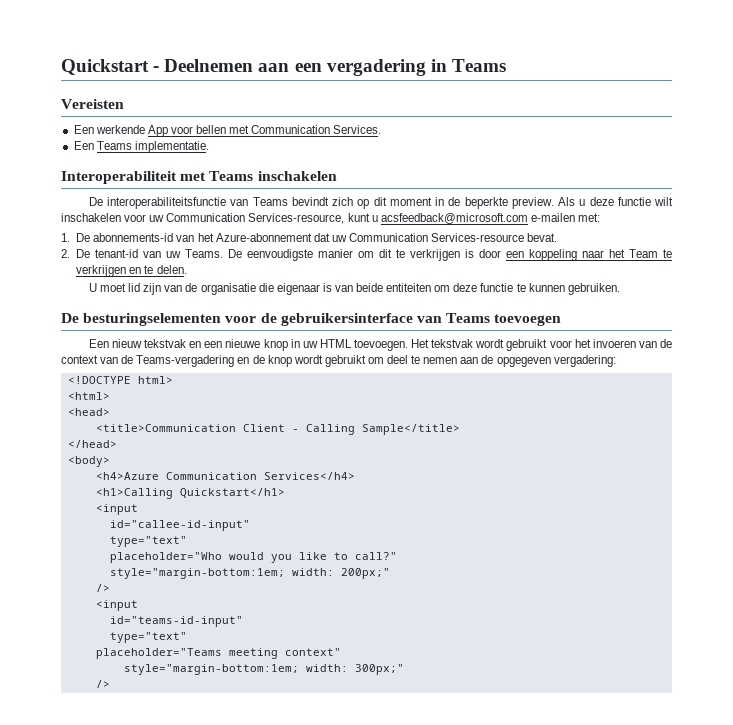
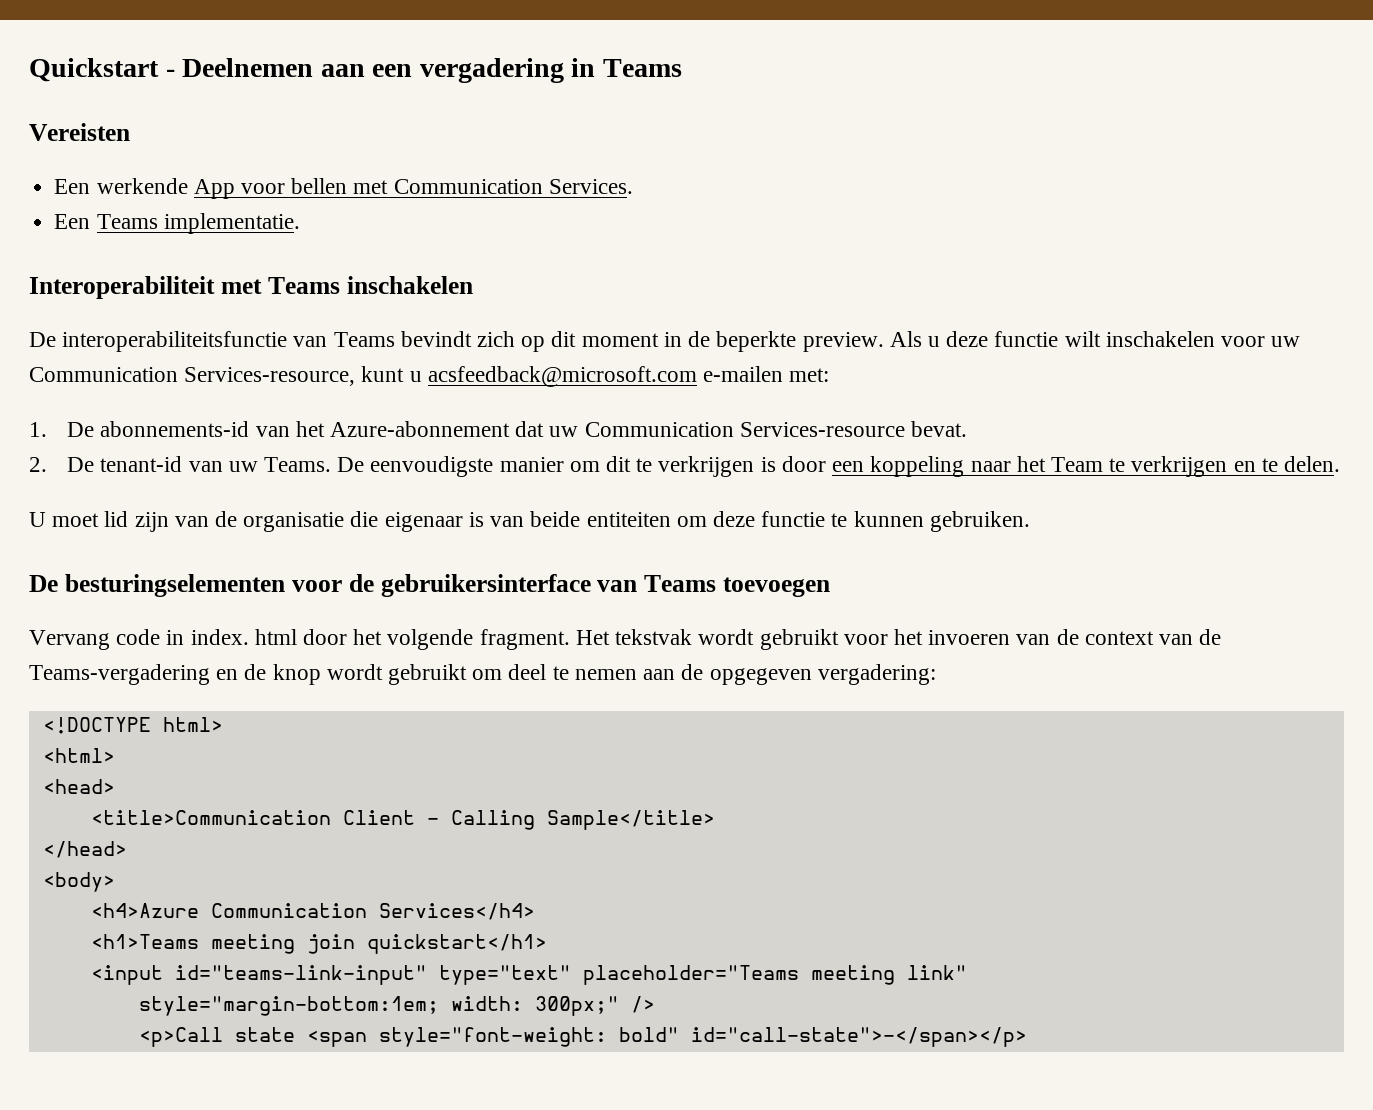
- Een nieuw tekstvak en een nieuwe knop in uw HTML toevoegen.
+ Vervang code in index. html door het volgende fragment.
- <h1>Calling Quickstart</h1>
- <input
- id="callee-id-input"
- type="text"
- placeholder="Who would you like to call?"
- style="margin-bottom:1em; width: 200px;"
- />
- <input
- id="teams-id-input"
- type="text"
- placeholder="Teams meeting context"
+ <h1>Teams meeting join quickstart</h1>
+ <input id="teams-link-input" type="text" placeholder="Teams meeting link"
- style="margin-bottom:1em; width: 300px;"
- />
+ style="margin-bottom:1em; width: 300px;" />
+ <p>Call state <span style="font-weight: bold" id="call-state">-</span></p>

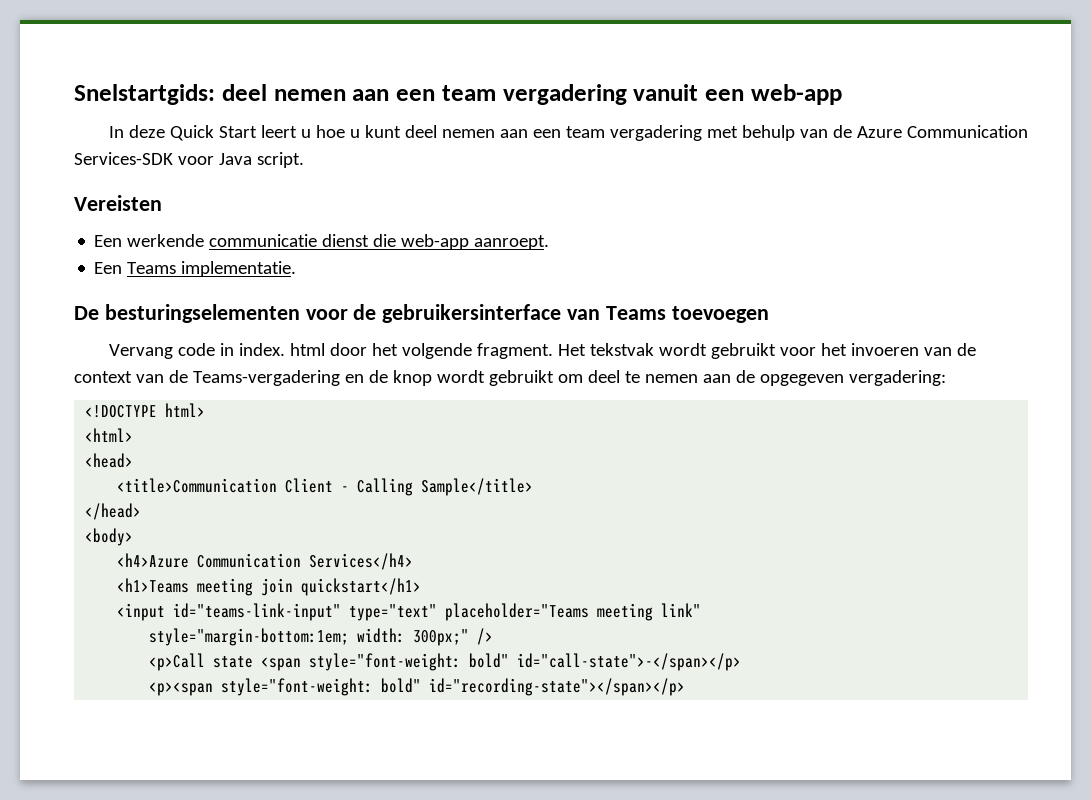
- Quickstart - Deelnemen aan een vergadering in Teams
+ Snelstartgids: deel nemen aan een team vergadering vanuit een web-app
+ In deze Quick Start leert u hoe u kunt deel nemen aan een team vergadering met behulp van de Azure Communication Services-SDK voor Java script.
  Vereisten
- Een werkende App voor bellen met Communication Services.
+ Een werkende communicatie dienst die web-app aanroept.
  Een Teams implementatie.
- Interoperabiliteit met Teams inschakelen
- De interoperabiliteitsfunctie van Teams bevindt zich op dit moment in de beperkte preview. Als u deze functie wilt inschakelen voor uw Communication Services-resource, kunt u acsfeedback@microsoft.com e-mailen met:
- 1. De abonnements-id van het Azure-abonnement dat uw Communication Services-resource bevat.
- 2. De tenant-id van uw Teams. De eenvoudigste manier om dit te verkrijgen is door een koppeling naar het Team te verkrijgen en te delen.
- U moet lid zijn van de organisatie die eigenaar is van beide entiteiten om deze functie te kunnen gebruiken.
+ <p><span style="font-weight: bold" id="recording-state"></span></p>

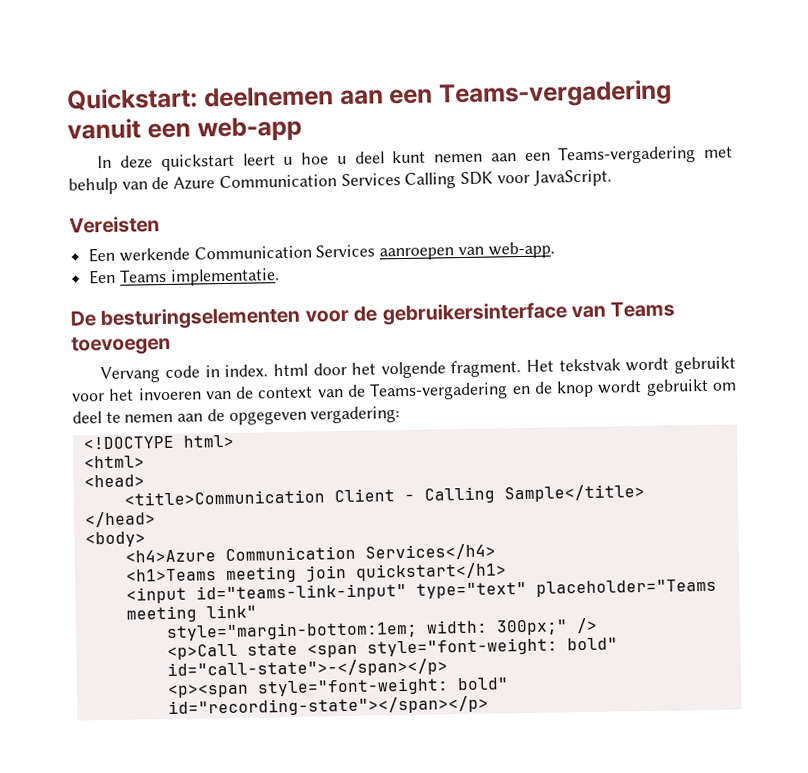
- Snelstartgids: deel nemen aan een team vergadering vanuit een web-app
+ Quickstart: deelnemen aan een Teams-vergadering vanuit een web-app
- In deze Quick Start leert u hoe u kunt deel nemen aan een team vergadering met behulp van de Azure Communication Services-SDK voor Java script.
+ In deze quickstart leert u hoe u deel kunt nemen aan een Teams-vergadering met behulp van de Azure Communication Services Calling SDK voor JavaScript.
  Vereisten
- Een werkende communicatie dienst die web-app aanroept.
+ Een werkende Communication Services aanroepen van web-app.

